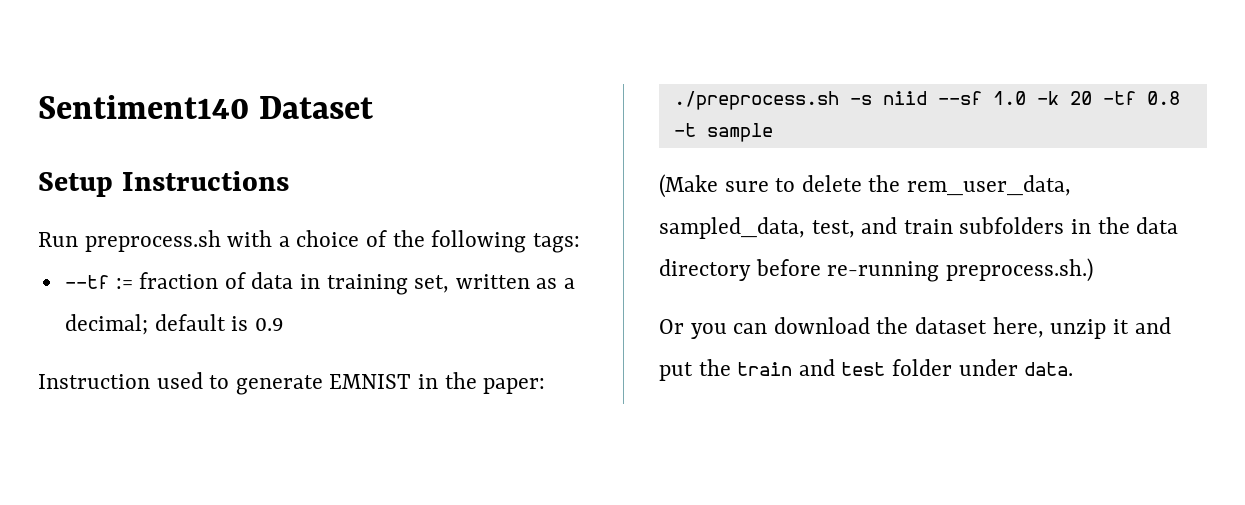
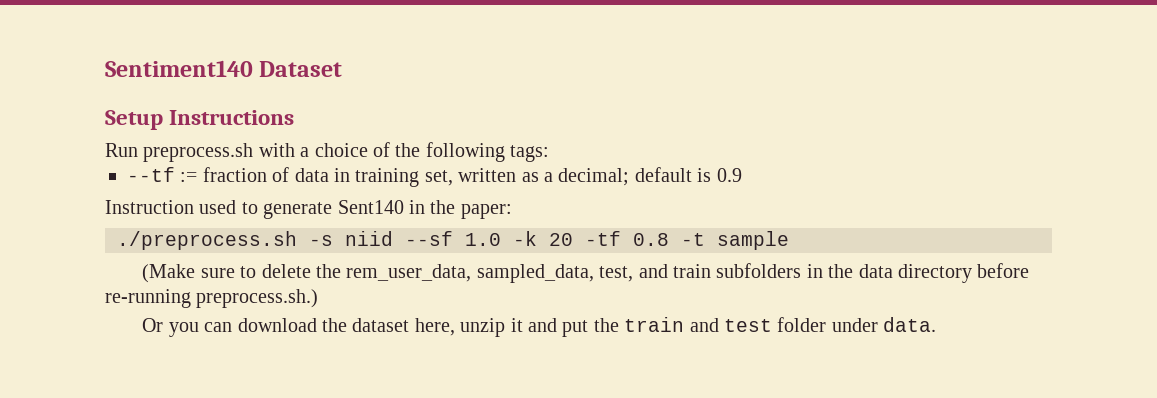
- Instruction used to generate EMNIST in the paper:
+ Instruction used to generate Sent140 in the paper:

